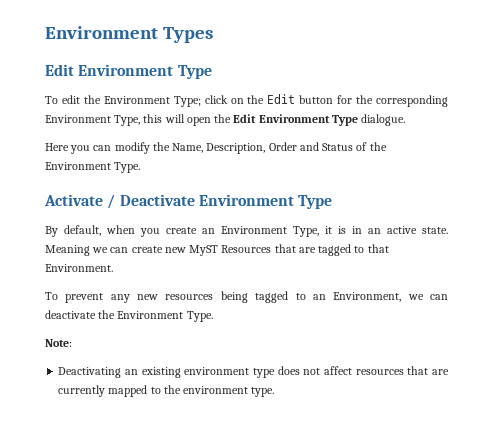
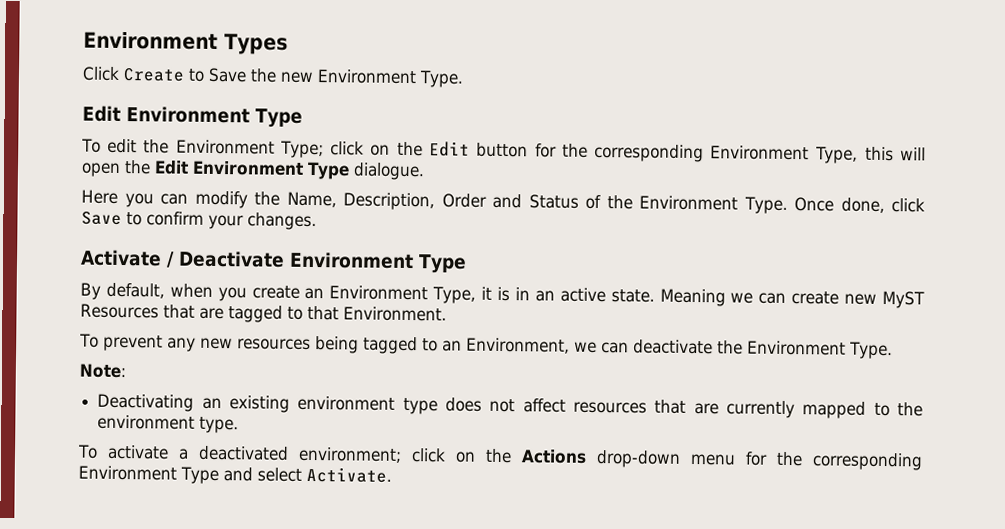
+ Click Create to Save the new Environment Type.
+ Once done, click Save to confirm your changes.
+ To activate a deactivated environment; click on the Actions drop-down menu for the corresponding Environment Type and select Activate.

